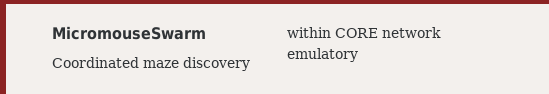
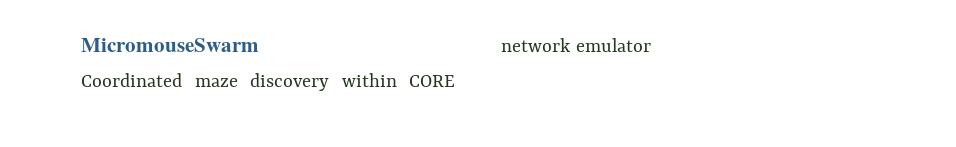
- Coordinated maze discovery within CORE network emulatory
+ Coordinated maze discovery within CORE network emulator

